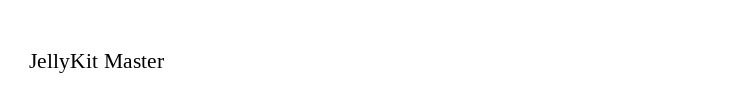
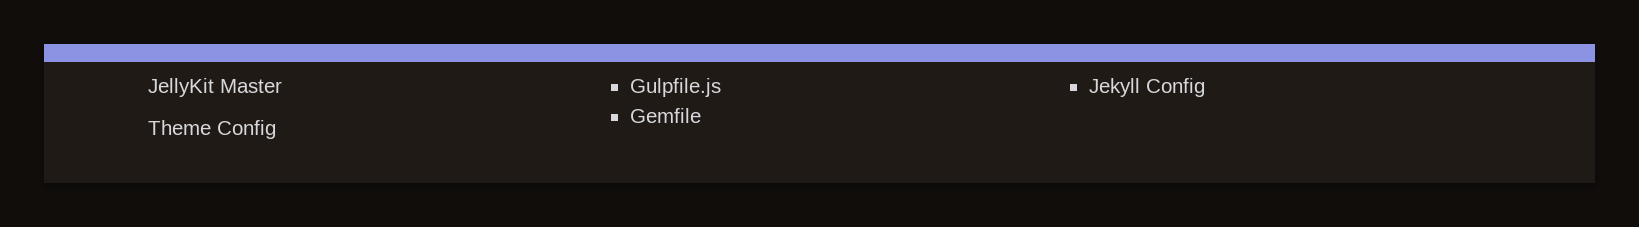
+ Theme Config
+ Gulpfile.js
+ Gemfile
+ Jekyll Config

